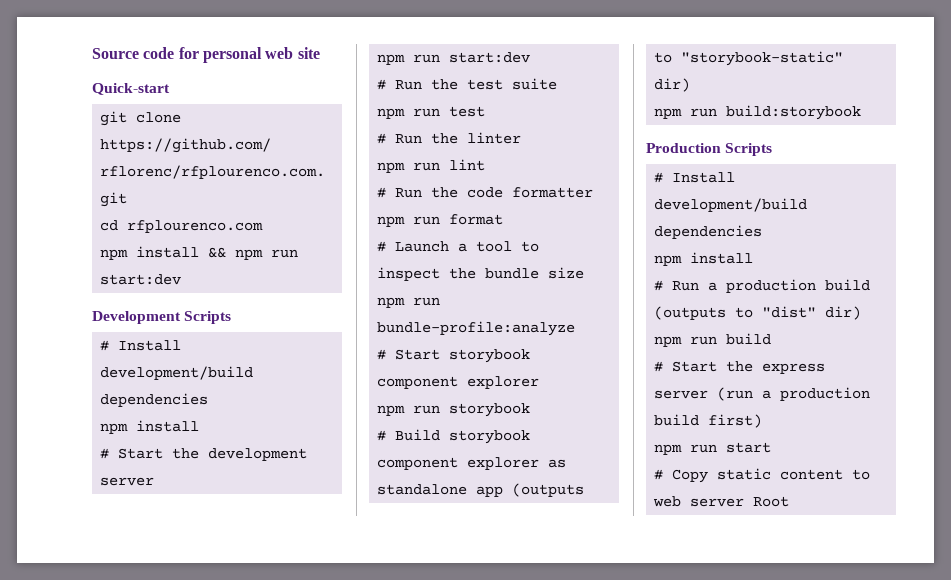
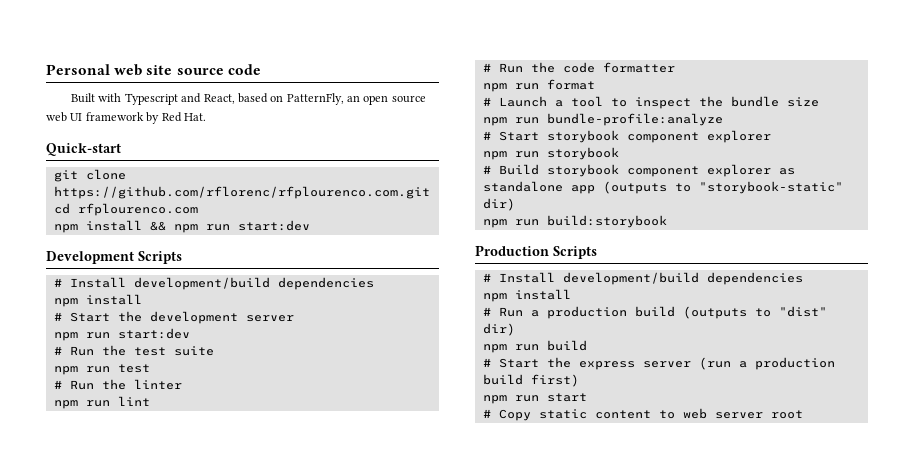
- Source code for personal web site
+ Personal web site source code
+ Built with Typescript and React, based on PatternFly, an open source web UI framework by Red Hat.
- # Copy static content to web server Root
+ # Copy static content to web server root

